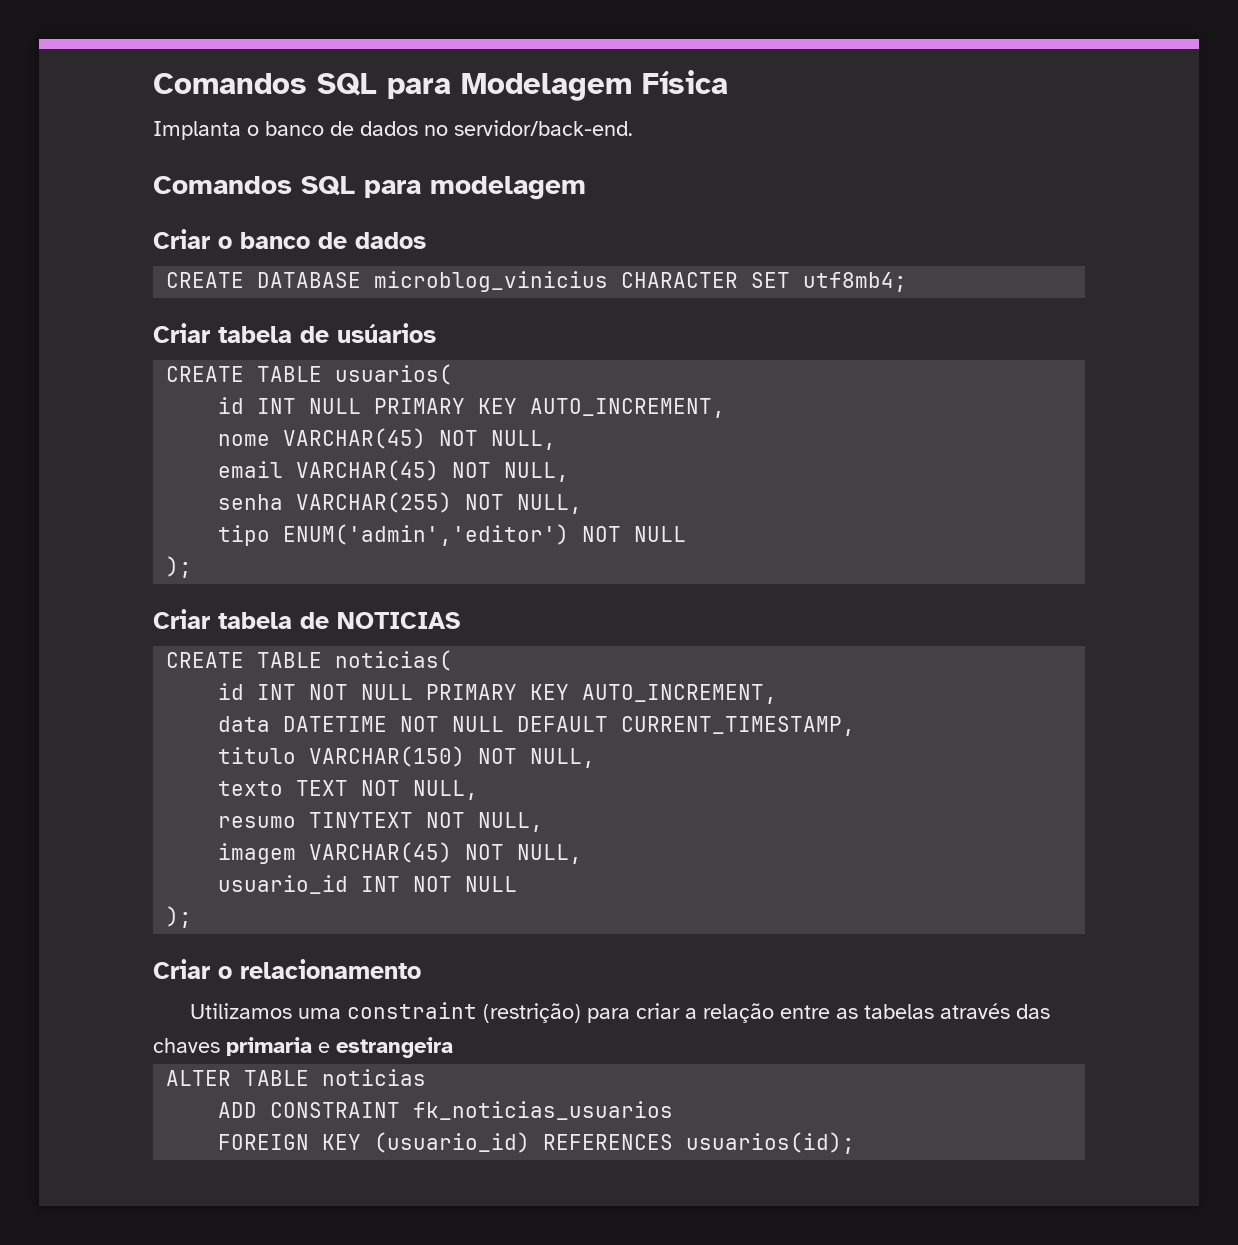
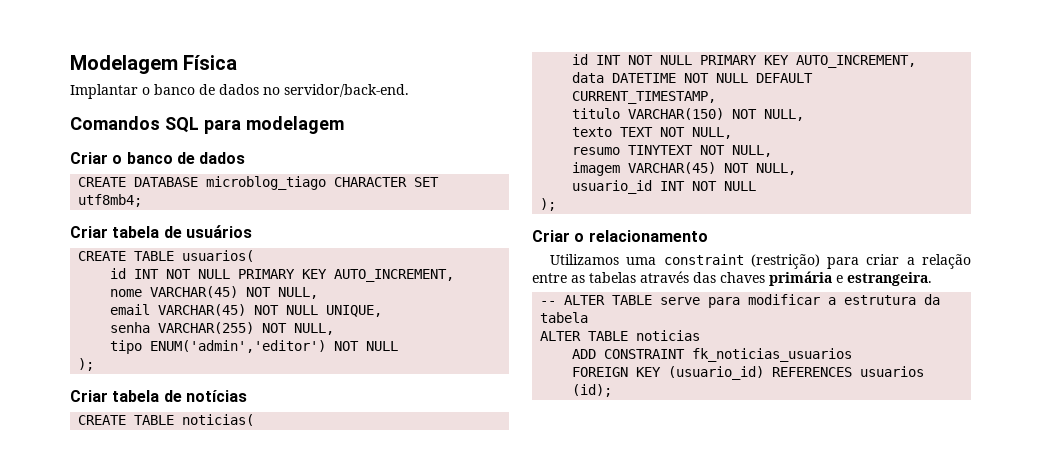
- Comandos SQL para Modelagem Física
+ Modelagem Física
- Implanta o banco de dados no servidor/back-end.
+ Implantar o banco de dados no servidor/back-end.
- CREATE DATABASE microblog_vinicius CHARACTER SET utf8mb4;
+ CREATE DATABASE microblog_tiago CHARACTER SET utf8mb4;
- Criar tabela de usúarios
+ Criar tabela de usuários
  CREATE TABLE usuarios(
- id INT NULL PRIMARY KEY AUTO_INCREMENT,
+ id INT NOT NULL PRIMARY KEY AUTO_INCREMENT,
- email VARCHAR(45) NOT NULL,
+ email VARCHAR(45) NOT NULL UNIQUE,
- Criar tabela de NOTICIAS
+ Criar tabela de notícias
- Utilizamos uma constraint (restrição) para criar a relação entre as tabelas através das chaves primaria e estrangeira
+ Utilizamos uma constraint (restrição) para criar a relação entre as tabelas através das chaves primária e estrangeira.
+ -- ALTER TABLE serve para modificar a estrutura da tabela
- FOREIGN KEY (usuario_id) REFERENCES usuarios(id);
+ FOREIGN KEY (usuario_id) REFERENCES usuarios (id);

